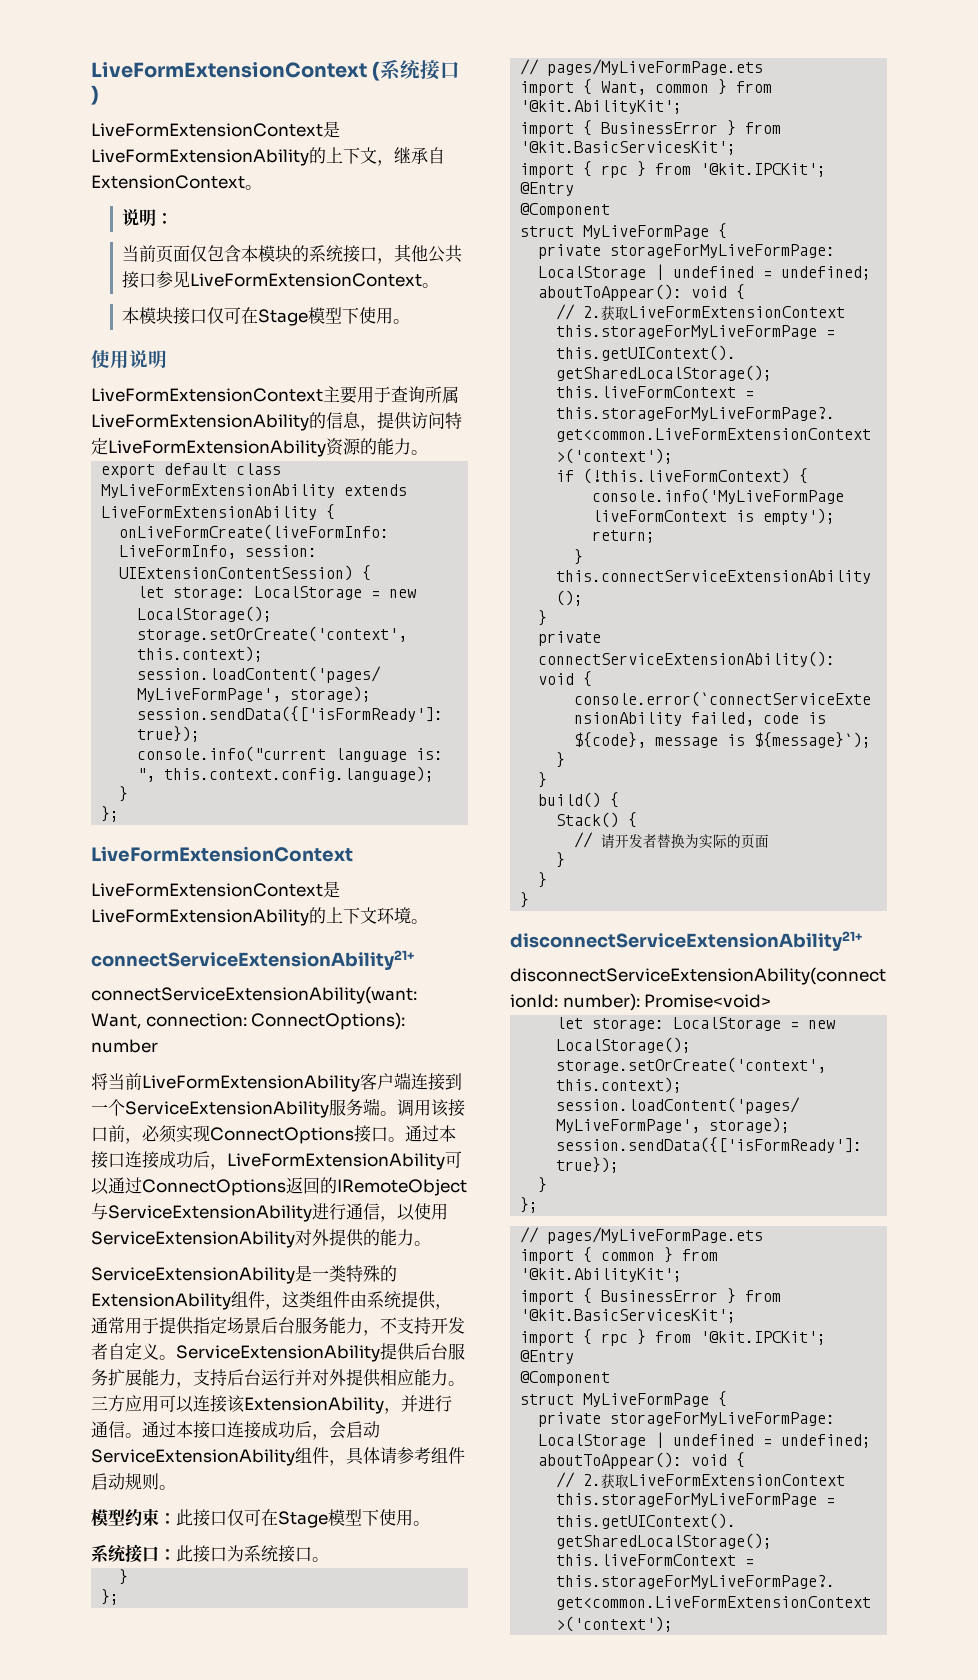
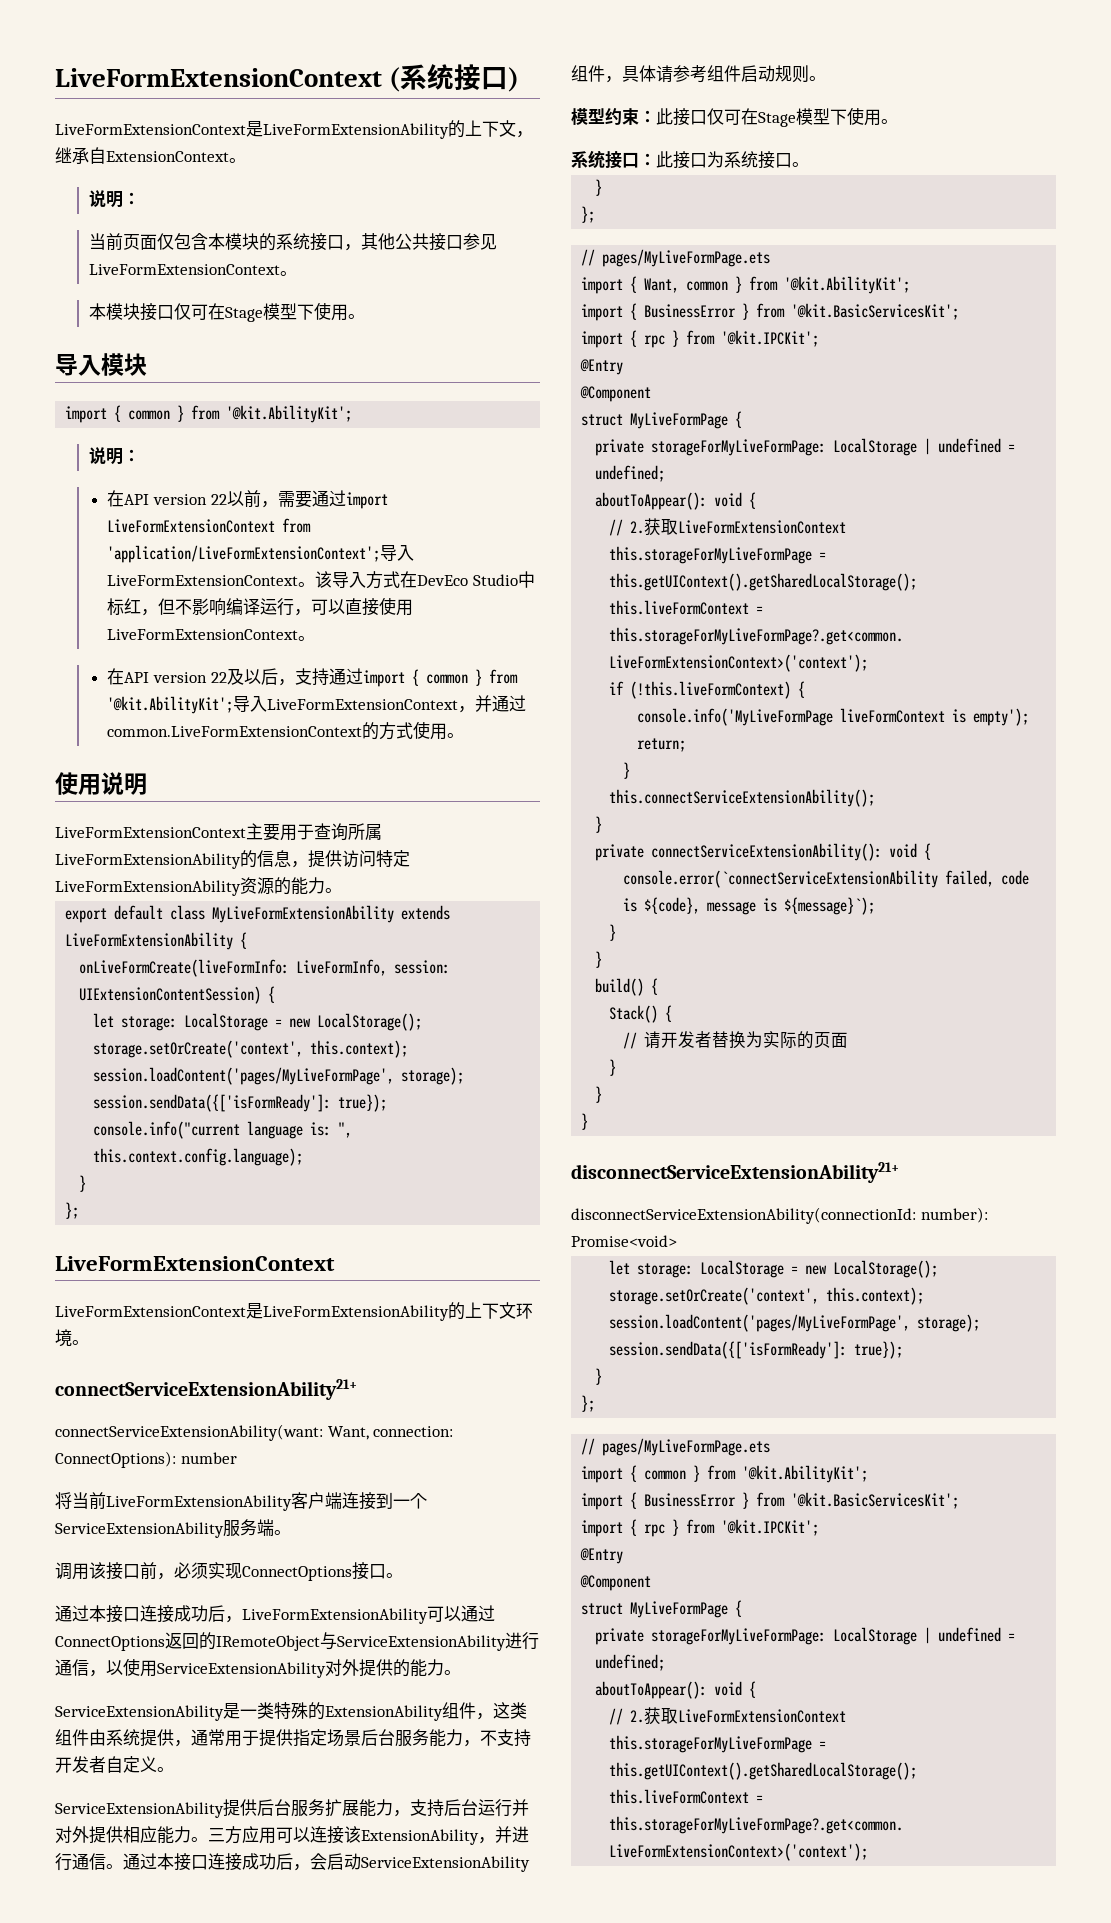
+ 导入模块
+ import { common } from '@kit.AbilityKit';
+ 说明：
+ 在API version 22以前，需要通过import LiveFormExtensionContext from 'application/LiveFormExtensionContext';导入LiveFormExtensionContext。该导入方式在DevEco Studio中标红，但不影响编译运行，可以直接使用LiveFormExtensionContext。
+ 在API version 22及以后，支持通过import { common } from '@kit.AbilityKit';导入LiveFormExtensionContext，并通过common.LiveFormExtensionContext的方式使用。
- 将当前LiveFormExtensionAbility客户端连接到一个ServiceExtensionAbility服务端。调用该接口前，必须实现ConnectOptions接口。通过本接口连接成功后，LiveFormExtensionAbility可以通过ConnectOptions返回的IRemoteObject与ServiceExtensionAbility进行通信，以使用ServiceExtensionAbility对外提供的能力。
+ 将当前LiveFormExtensionAbility客户端连接到一个ServiceExtensionAbility服务端。
+ 调用该接口前，必须实现ConnectOptions接口。
+ 通过本接口连接成功后，LiveFormExtensionAbility可以通过ConnectOptions返回的IRemoteObject与ServiceExtensionAbility进行通信，以使用ServiceExtensionAbility对外提供的能力。
- ServiceExtensionAbility是一类特殊的ExtensionAbility组件，这类组件由系统提供，通常用于提供指定场景后台服务能力，不支持开发者自定义。ServiceExtensionAbility提供后台服务扩展能力，支持后台运行并对外提供相应能力。
+ ServiceExtensionAbility是一类特殊的ExtensionAbility组件，这类组件由系统提供，通常用于提供指定场景后台服务能力，不支持开发者自定义。
+ ServiceExtensionAbility提供后台服务扩展能力，支持后台运行并对外提供相应能力。

